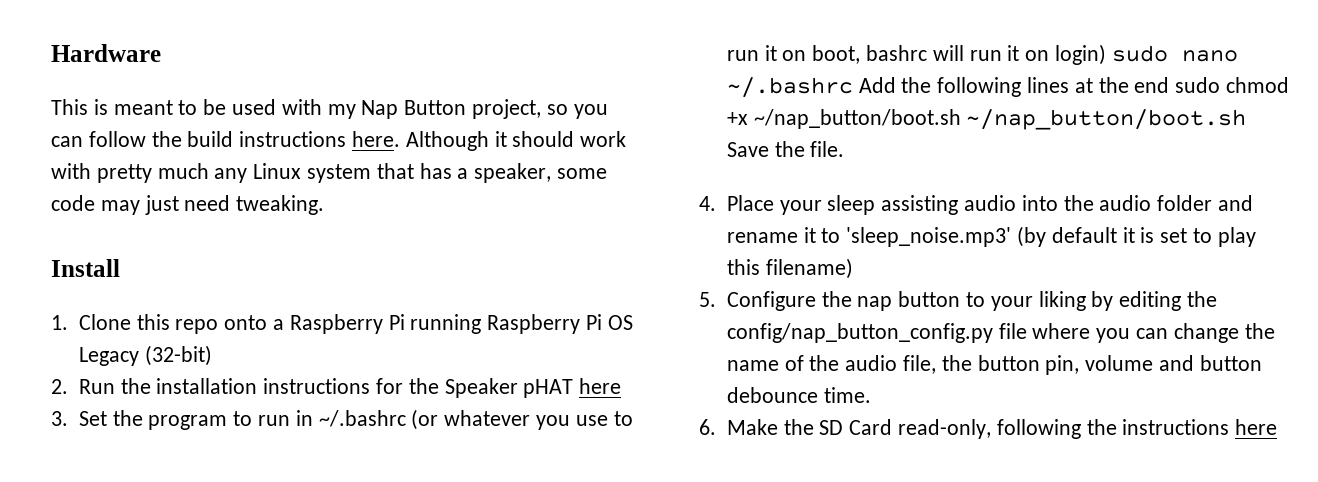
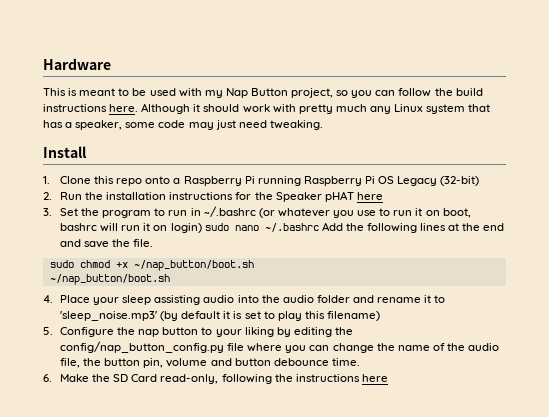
- 3. Set the program to run in ~/.bashrc (or whatever you use to run it on boot, bashrc will run it on login) sudo nano ~/.bashrc Add the following lines at the end sudo chmod +x ~/nap_button/boot.sh ~/nap_button/boot.sh Save the file.
+ 3. Set the program to run in ~/.bashrc (or whatever you use to run it on boot, bashrc will run it on login) sudo nano ~/.bashrc Add the following lines at the end and save the file.
+ sudo chmod +x ~/nap_button/boot.sh
+ ~/nap_button/boot.sh

